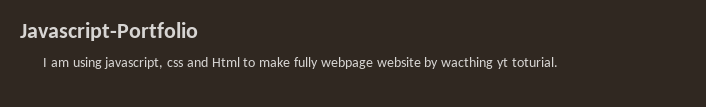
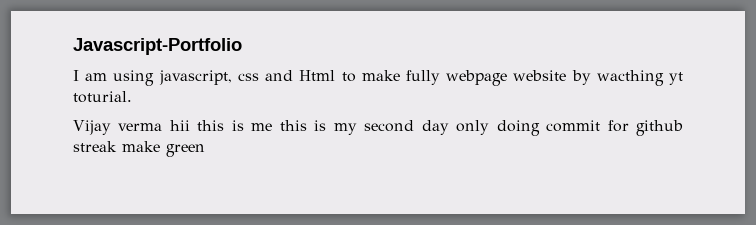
+ Vijay verma hii this is me this is my second day only doing commit for github streak make green

